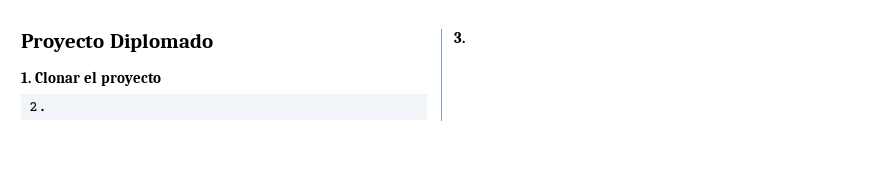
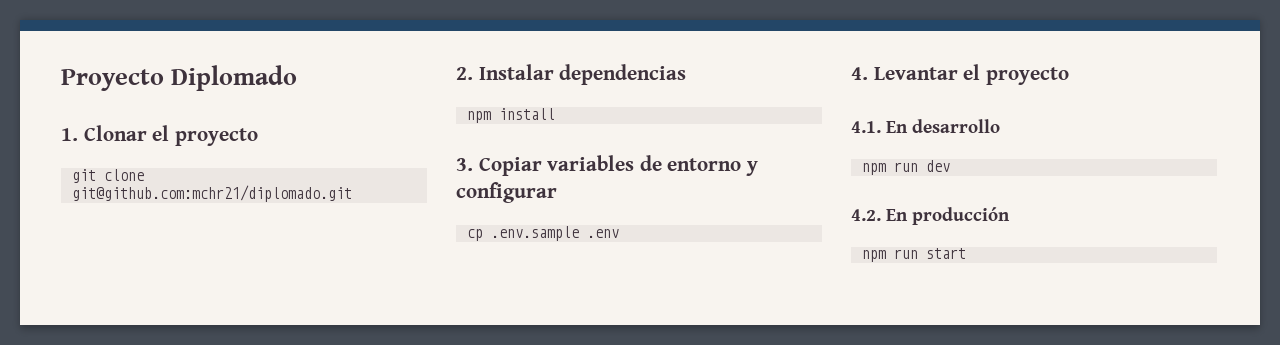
- 2.
- 3.
+ git clone git@github.com:mchr21/diplomado.git
+ 2. Instalar dependencias
+ npm install
+ 3. Copiar variables de entorno y configurar
+ cp .env.sample .env
+ 4. Levantar el proyecto
+ 4.1. En desarrollo
+ npm run dev
+ 4.2. En producción
+ npm run start

